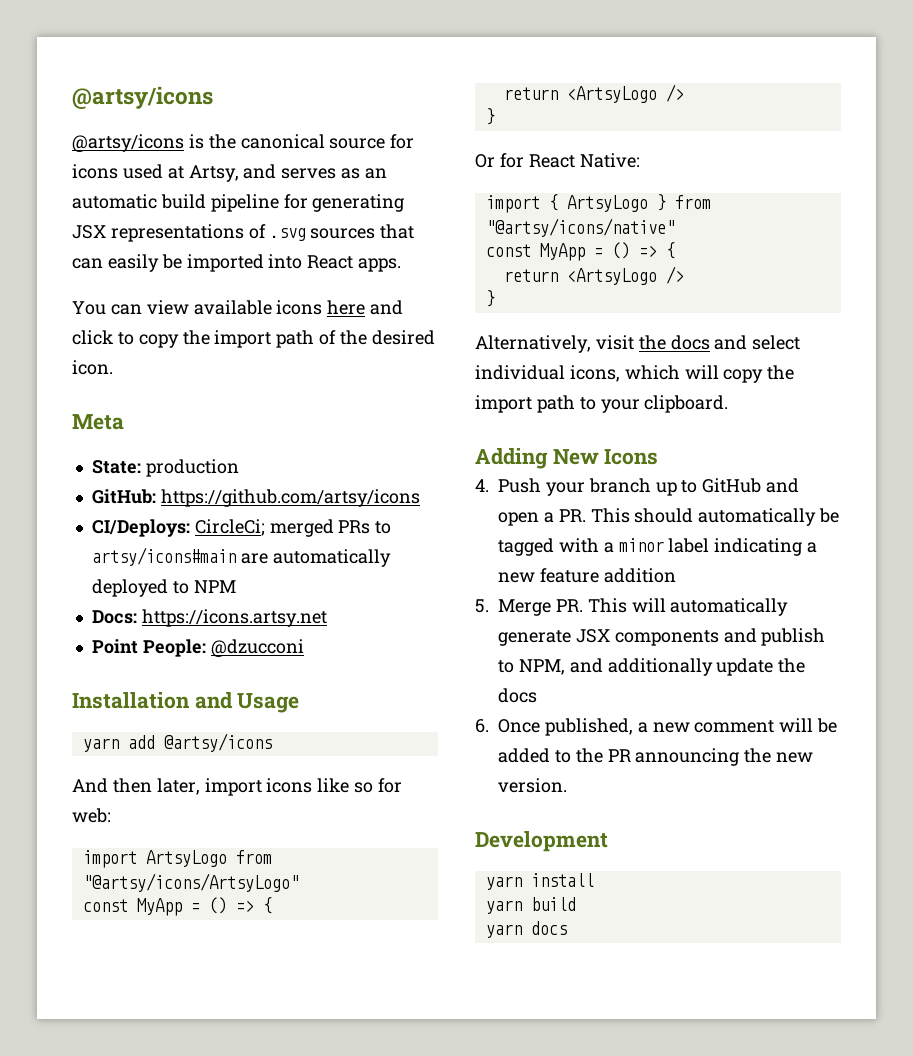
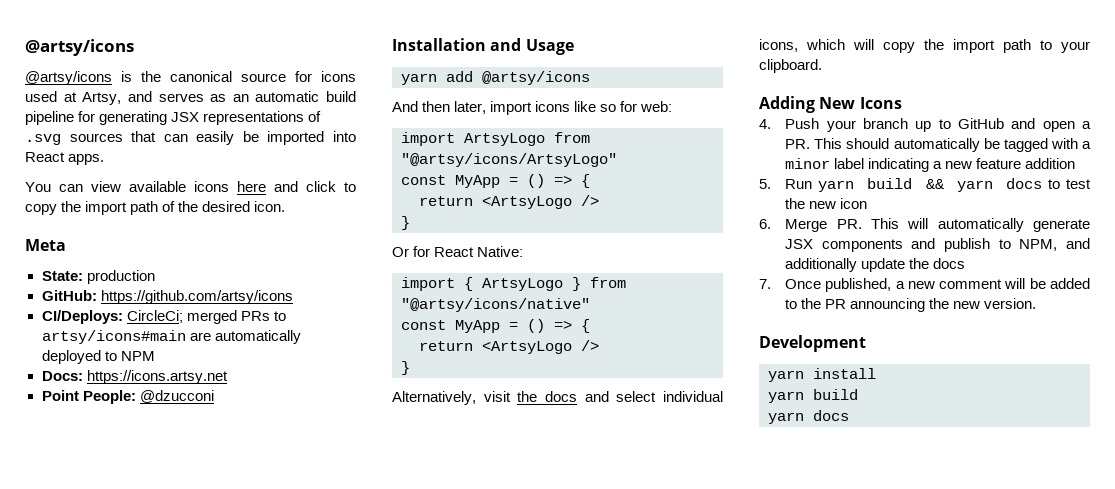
- 5. Merge PR. This will automatically generate JSX components and publish to NPM, and additionally update the docs
+ 5. Run yarn build && yarn docs to test the new icon
+ 6. Merge PR. This will automatically generate JSX components and publish to NPM, and additionally update the docs
- 6. Once published, a new comment will be added to the PR announcing the new version.
+ 7. Once published, a new comment will be added to the PR announcing the new version.

